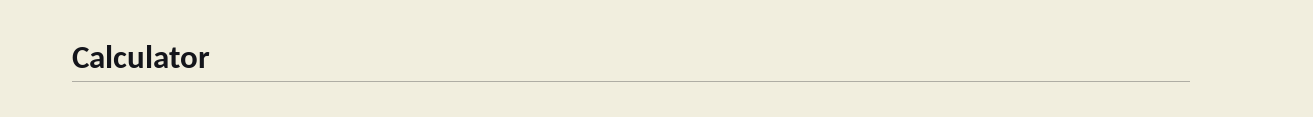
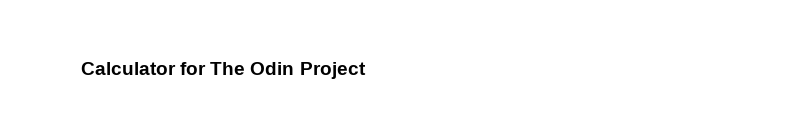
- Calculator
+ Calculator for The Odin Project

